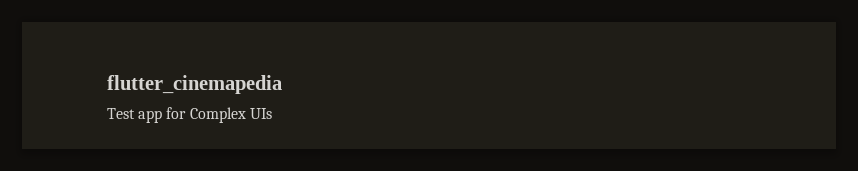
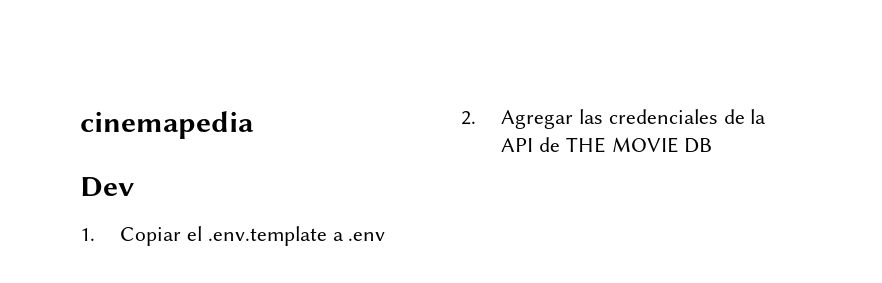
- flutter_cinemapedia
- Test app for Complex UIs
+ cinemapedia
+ Dev
+ 1. Copiar el .env.template a .env
+ 2. Agregar las credenciales de la API de THE MOVIE DB

